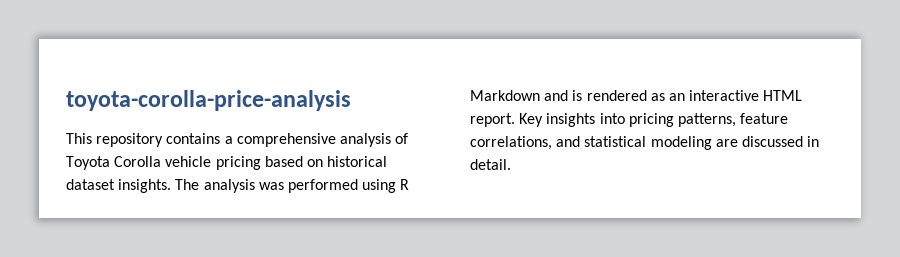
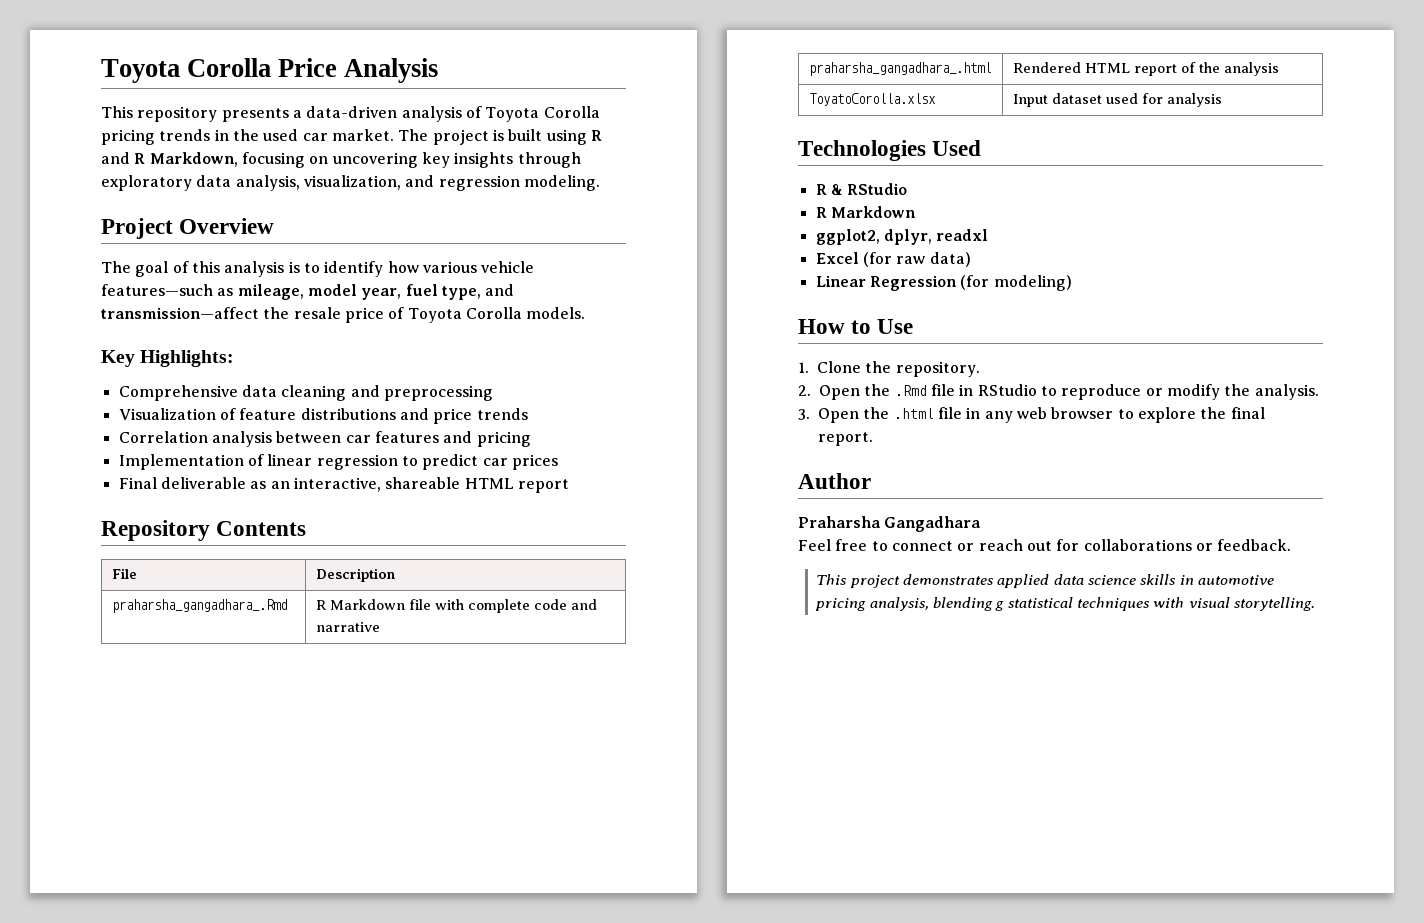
- toyota-corolla-price-analysis
+ Toyota Corolla Price Analysis
- This repository contains a comprehensive analysis of Toyota Corolla vehicle pricing based on historical dataset insights. The analysis was performed using R Markdown and is rendered as an interactive HTML report. Key insights into pricing patterns, feature correlations, and statistical modeling are discussed in detail.
+ This repository presents a data-driven analysis of Toyota Corolla pricing trends in the used car market. The project is built using R and R Markdown, focusing on uncovering key insights through exploratory data analysis, visualization, and regression modeling.
+ Project Overview
+ The goal of this analysis is to identify how various vehicle features—such as mileage, model year, fuel type, and transmission—affect the resale price of Toyota Corolla models.
+ Key Highlights:
+ Comprehensive data cleaning and preprocessing
+ Visualization of feature distributions and price trends
+ Correlation analysis between car features and pricing
+ Implementation of linear regression to predict car prices
+ Final deliverable as an interactive, shareable HTML report
+ Repository Contents
+ File | Description
+ praharsha_gangadhara_.Rmd | R Markdown file with complete code and narrative
+ praharsha_gangadhara_.html | Rendered HTML report of the analysis
+ ToyatoCorolla.xlsx | Input dataset used for analysis
+ Technologies Used
+ R & RStudio
+ R Markdown
+ ggplot2, dplyr, readxl
+ Excel (for raw data)
+ Linear Regression (for modeling)
+ How to Use
+ 1. Clone the repository.
+ 2. Open the .Rmd file in RStudio to reproduce or modify the analysis.
+ 3. Open the .html file in any web browser to explore the final report.
+ Author
+ Praharsha Gangadhara
+ Feel free to connect or reach out for collaborations or feedback.
+ This project demonstrates applied data science skills in automotive pricing analysis, blending g statistical techniques with visual storytelling.

